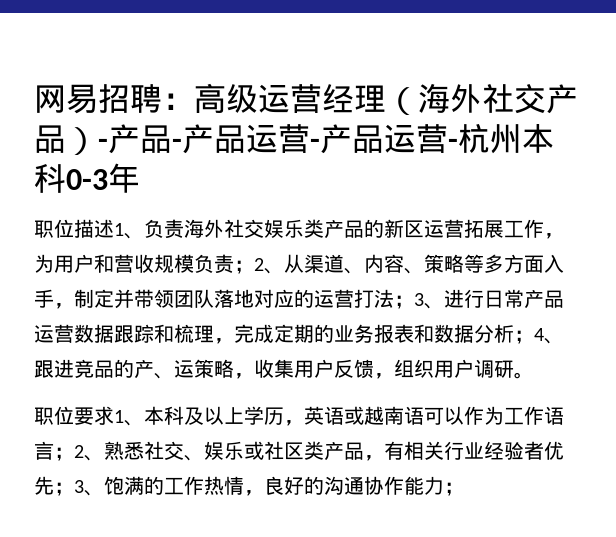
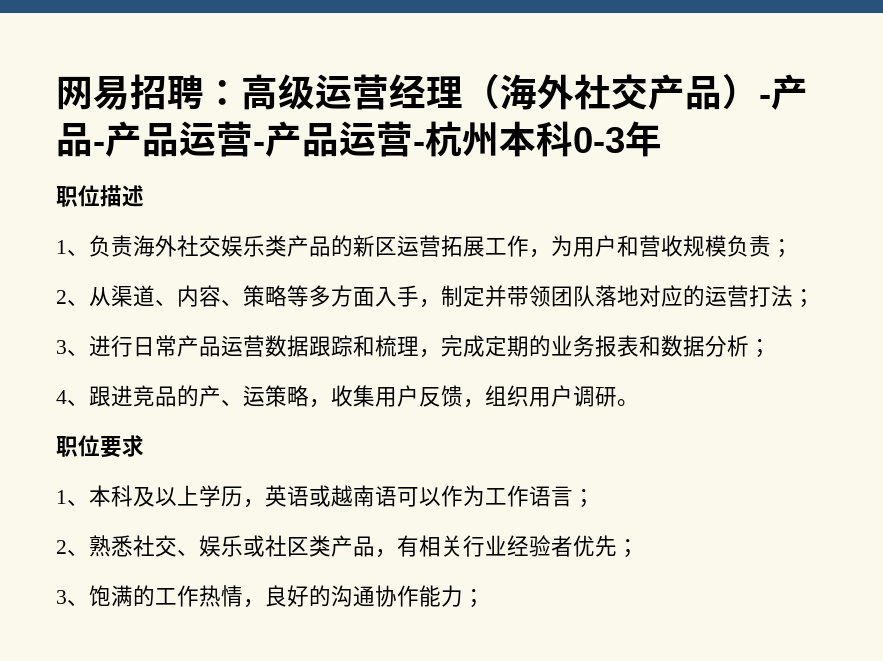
- 职位描述1、负责海外社交娱乐类产品的新区运营拓展工作，为用户和营收规模负责；2、从渠道、内容、策略等多方面入手，制定并带领团队落地对应的运营打法；3、进行日常产品运营数据跟踪和梳理，完成定期的业务报表和数据分析；4、跟进竞品的产、运策略，收集用户反馈，组织用户调研。
+ 职位描述
+ 1、负责海外社交娱乐类产品的新区运营拓展工作，为用户和营收规模负责；
+ 2、从渠道、内容、策略等多方面入手，制定并带领团队落地对应的运营打法；
+ 3、进行日常产品运营数据跟踪和梳理，完成定期的业务报表和数据分析；
+ 4、跟进竞品的产、运策略，收集用户反馈，组织用户调研。
- 职位要求1、本科及以上学历，英语或越南语可以作为工作语言；2、熟悉社交、娱乐或社区类产品，有相关行业经验者优先；3、饱满的工作热情，良好的沟通协作能力；
+ 职位要求
+ 1、本科及以上学历，英语或越南语可以作为工作语言；
+ 2、熟悉社交、娱乐或社区类产品，有相关行业经验者优先；
+ 3、饱满的工作热情，良好的沟通协作能力；

